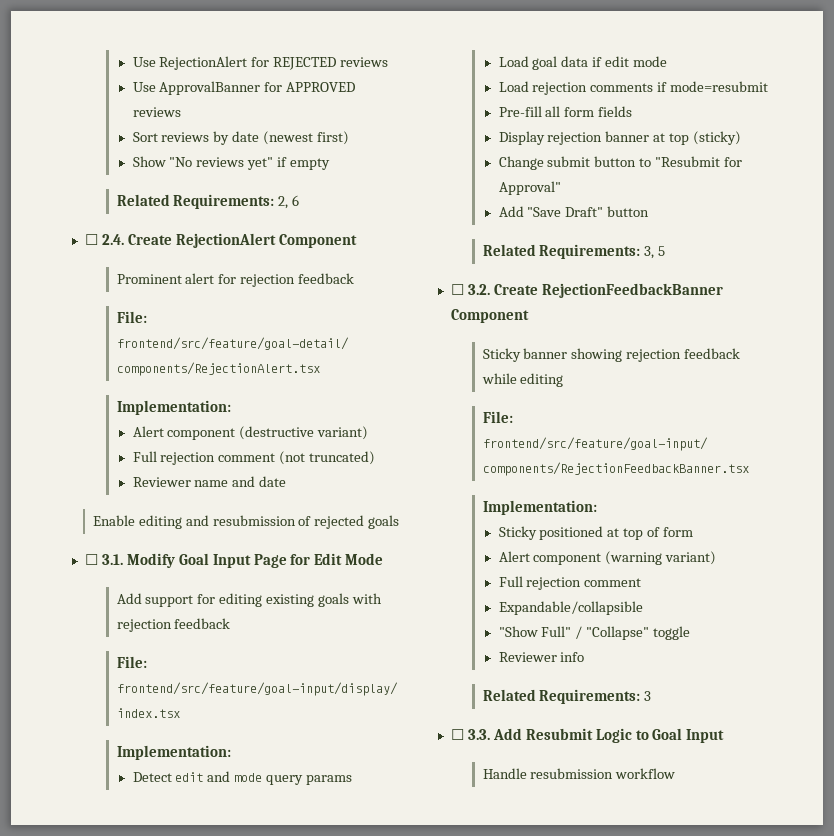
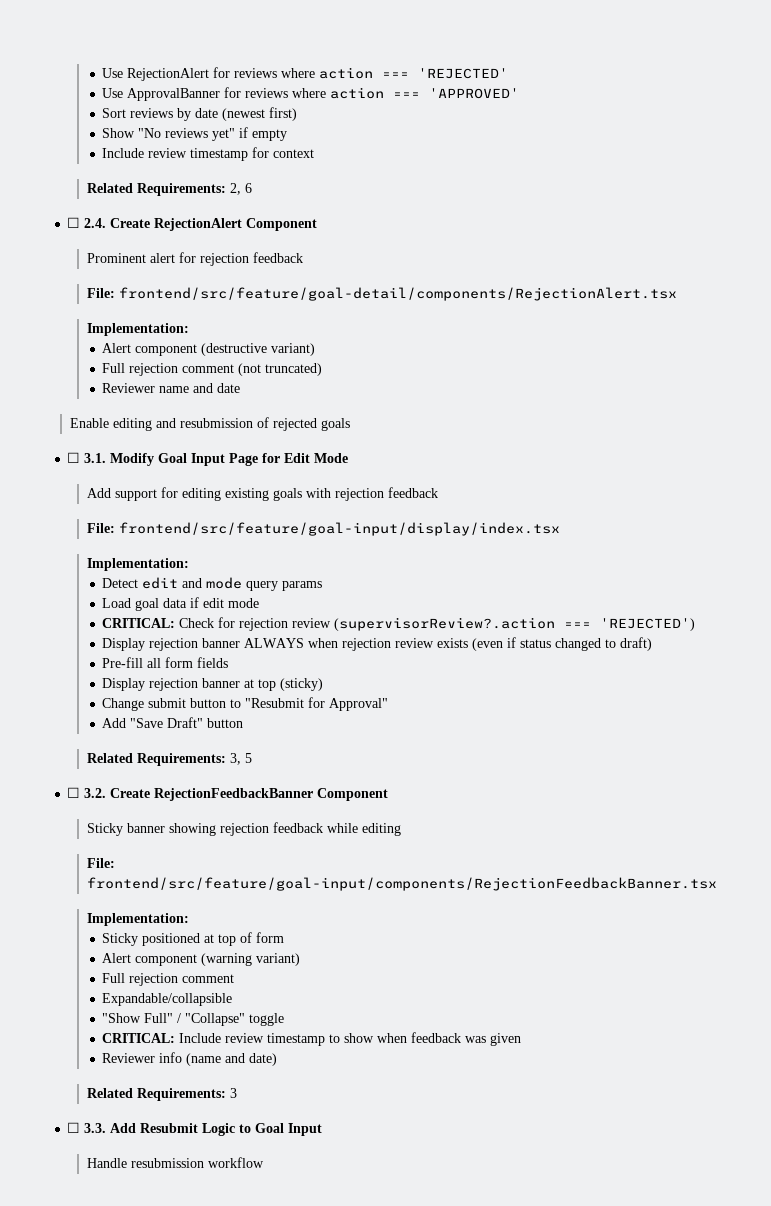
- Use RejectionAlert for REJECTED reviews
+ Use RejectionAlert for reviews where action === 'REJECTED'
- Use ApprovalBanner for APPROVED reviews
+ Use ApprovalBanner for reviews where action === 'APPROVED'
+ Include review timestamp for context
- Load rejection comments if mode=resubmit
+ CRITICAL: Check for rejection review (supervisorReview?.action === 'REJECTED')
+ Display rejection banner ALWAYS when rejection review exists (even if status changed to draft)
+ CRITICAL: Include review timestamp to show when feedback was given
- Reviewer info
+ Reviewer info (name and date)

